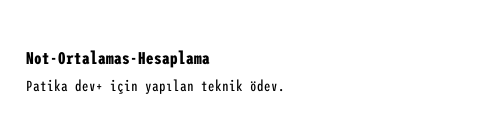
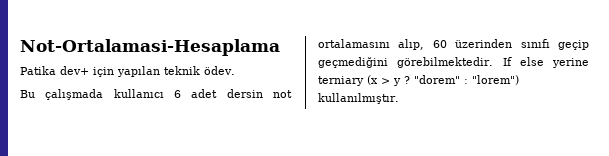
- Not-Ortalamas-Hesaplama
+ Not-Ortalamasi-Hesaplama
+ Bu çalışmada kullanıcı 6 adet dersin not ortalamasını alıp, 60 üzerinden sınıfı geçip geçmediğini görebilmektedir. If else yerine terniary (x > y ? "dorem" : "lorem") kullanılmıştır.

